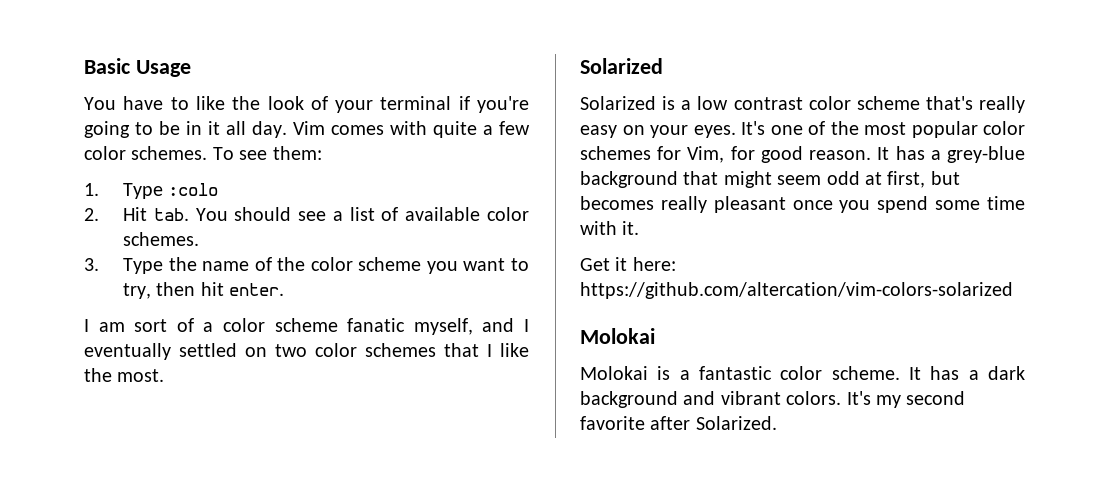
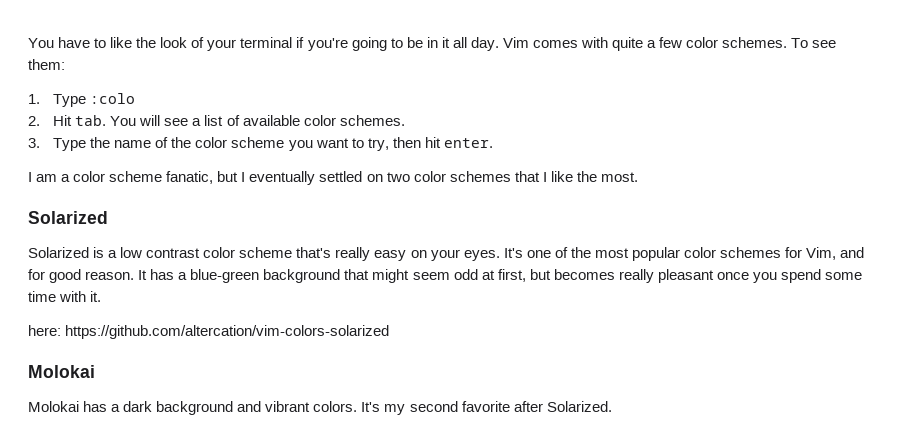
- Basic Usage
- 2. Hit tab. You should see a list of available color schemes.
+ 2. Hit tab. You will see a list of available color schemes.
- I am sort of a color scheme fanatic myself, and I eventually settled on two color schemes that I like the most.
+ I am a color scheme fanatic, but I eventually settled on two color schemes that I like the most.
- It's one of the most popular color schemes for Vim, for good reason.
+ It's one of the most popular color schemes for Vim, and for good reason.
- It has a grey-blue background that might seem odd at first, but becomes really pleasant once you spend some time with it.
+ It has a blue-green background that might seem odd at first, but becomes really pleasant once you spend some time with it.
- Get it here: https://github.com/altercation/vim-colors-solarized
+ here: https://github.com/altercation/vim-colors-solarized
- Molokai is a fantastic color scheme. It has a dark background and vibrant colors.
+ Molokai has a dark background and vibrant colors.

